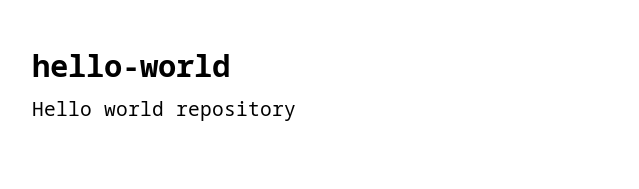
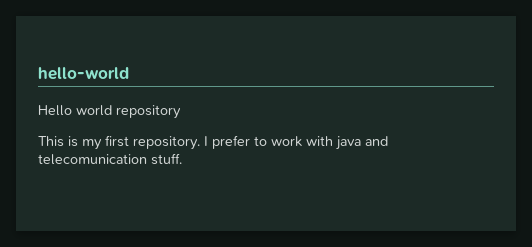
+ This is my first repository. I prefer to work with java and telecomunication stuff.

